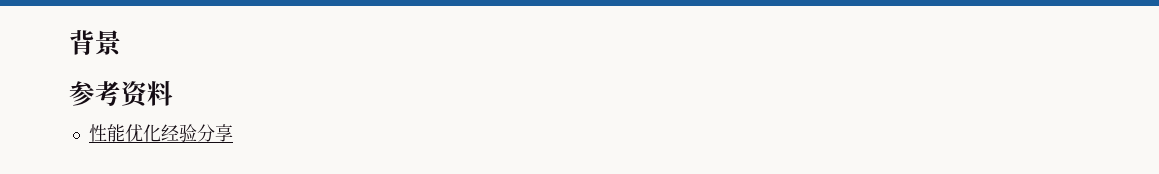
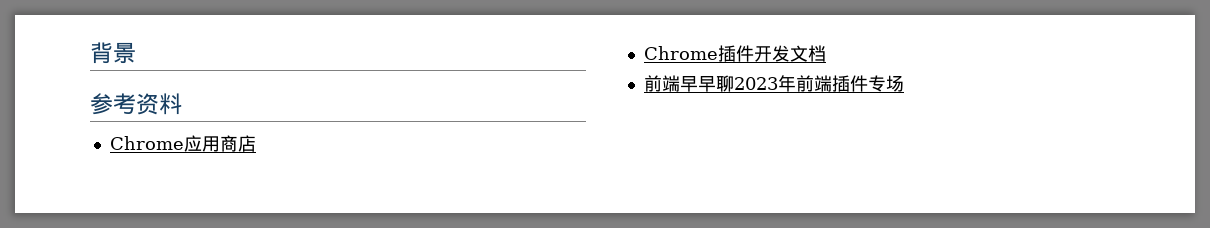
- 性能优化经验分享
+ Chrome应用商店
+ Chrome插件开发文档
+ 前端早早聊2023年前端插件专场

